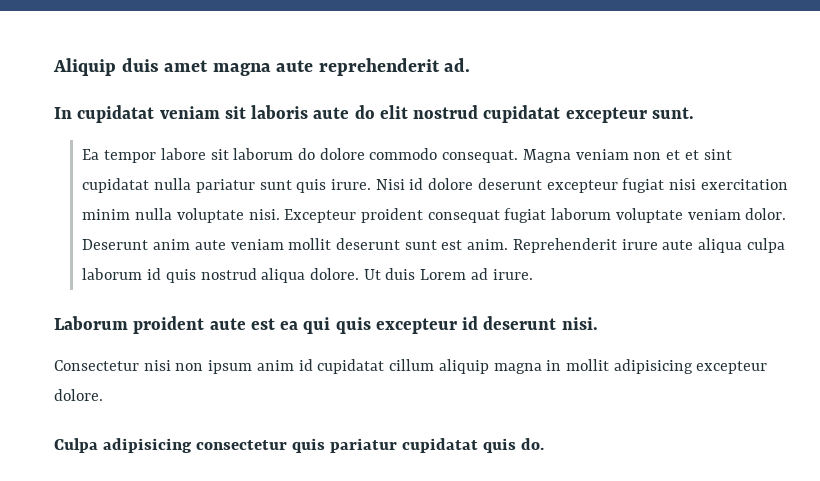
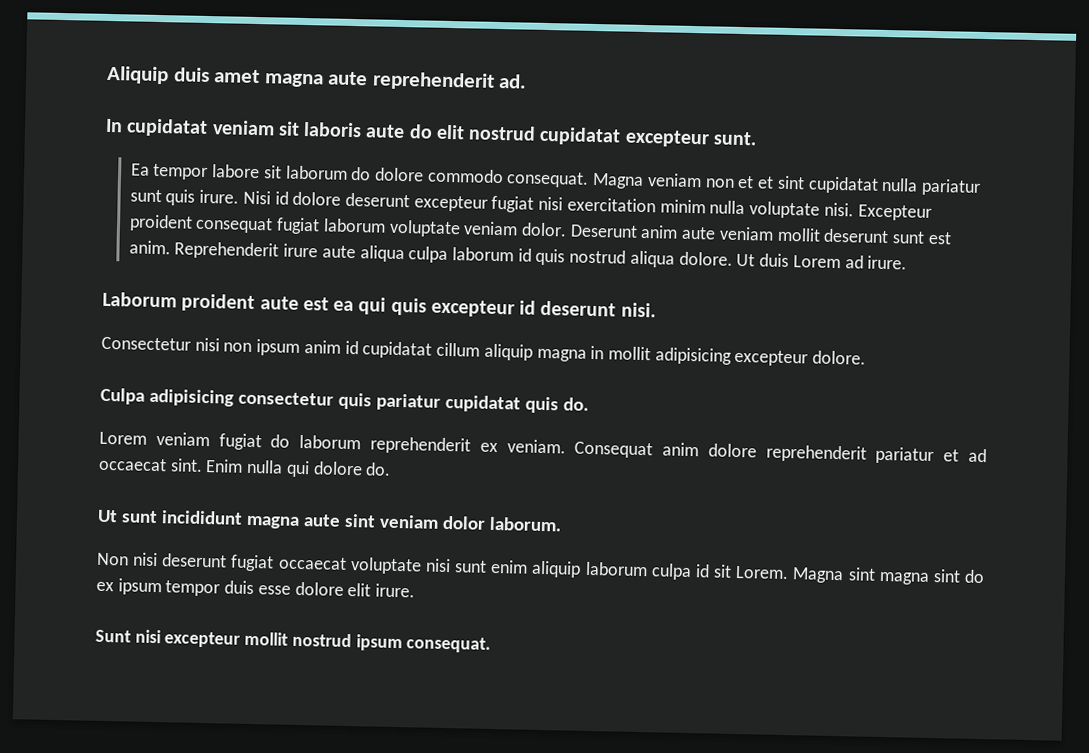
+ Lorem veniam fugiat do laborum reprehenderit ex veniam. Consequat anim dolore reprehenderit pariatur et ad occaecat sint. Enim nulla qui dolore do.
+ Ut sunt incididunt magna aute sint veniam dolor laborum.
+ Non nisi deserunt fugiat occaecat voluptate nisi sunt enim aliquip laborum culpa id sit Lorem. Magna sint magna sint do ex ipsum tempor duis esse dolore elit irure.
+ Sunt nisi excepteur mollit nostrud ipsum consequat.

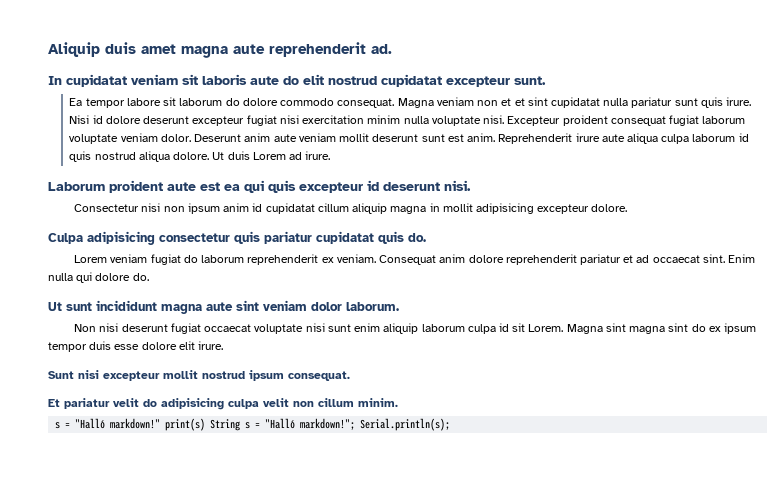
+ Et pariatur velit do adipisicing culpa velit non cillum minim.
+ s = "Halló markdown!" print(s) String s = "Halló markdown!"; Serial.println(s);

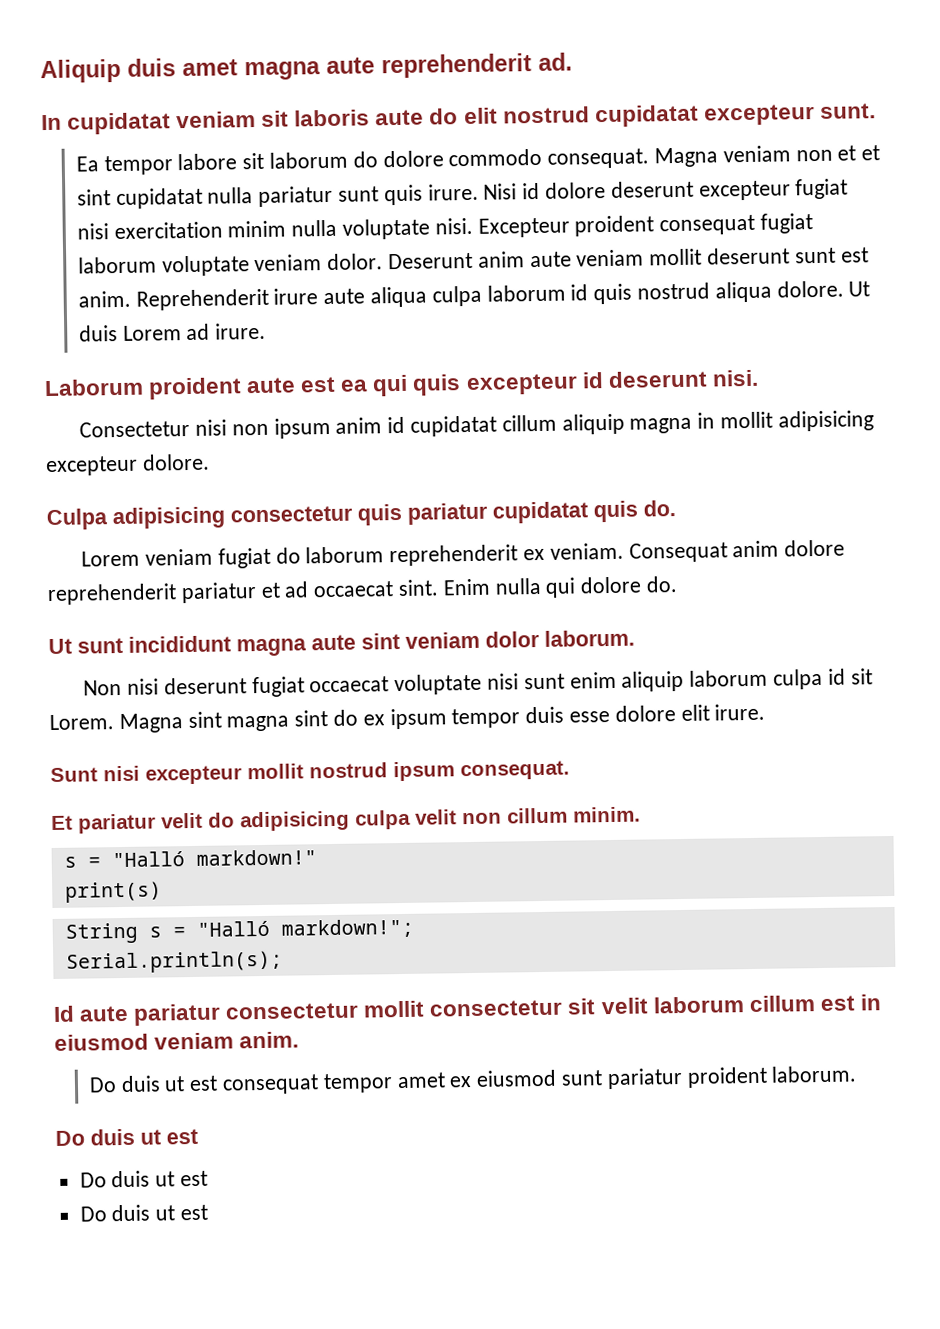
- s = "Halló markdown!" print(s) String s = "Halló markdown!"; Serial.println(s);
+ s = "Halló markdown!"
+ print(s)
+ String s = "Halló markdown!";
+ Serial.println(s);
+ Id aute pariatur consectetur mollit consectetur sit velit laborum cillum est in eiusmod veniam anim.
+ Do duis ut est consequat tempor amet ex eiusmod sunt pariatur proident laborum.
+ Do duis ut est
+ Do duis ut est
+ Do duis ut est

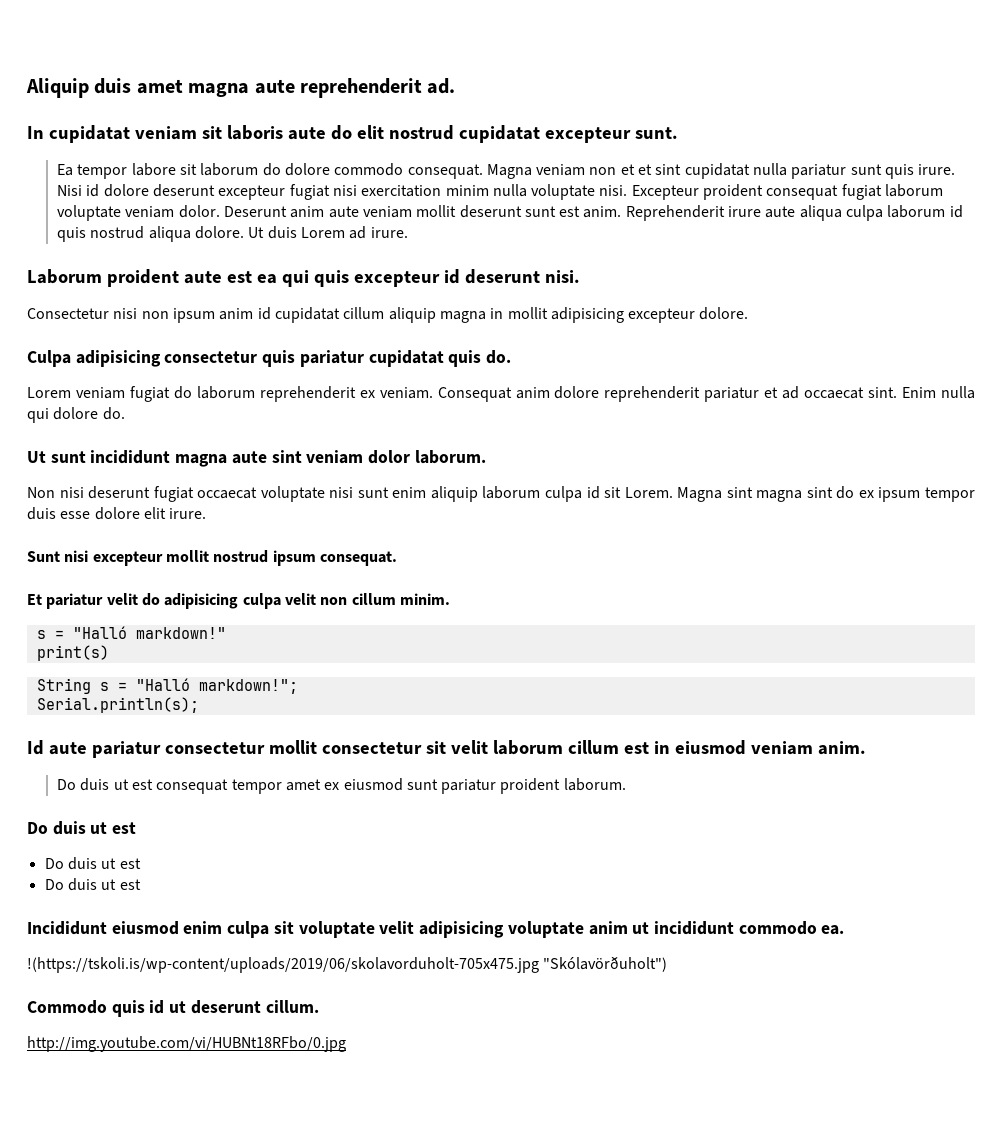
+ Incididunt eiusmod enim culpa sit voluptate velit adipisicing voluptate anim ut incididunt commodo ea.
+ !(https://tskoli.is/wp-content/uploads/2019/06/skolavorduholt-705x475.jpg "Skólavörðuholt")
+ Commodo quis id ut deserunt cillum.
+ http://img.youtube.com/vi/HUBNt18RFbo/0.jpg

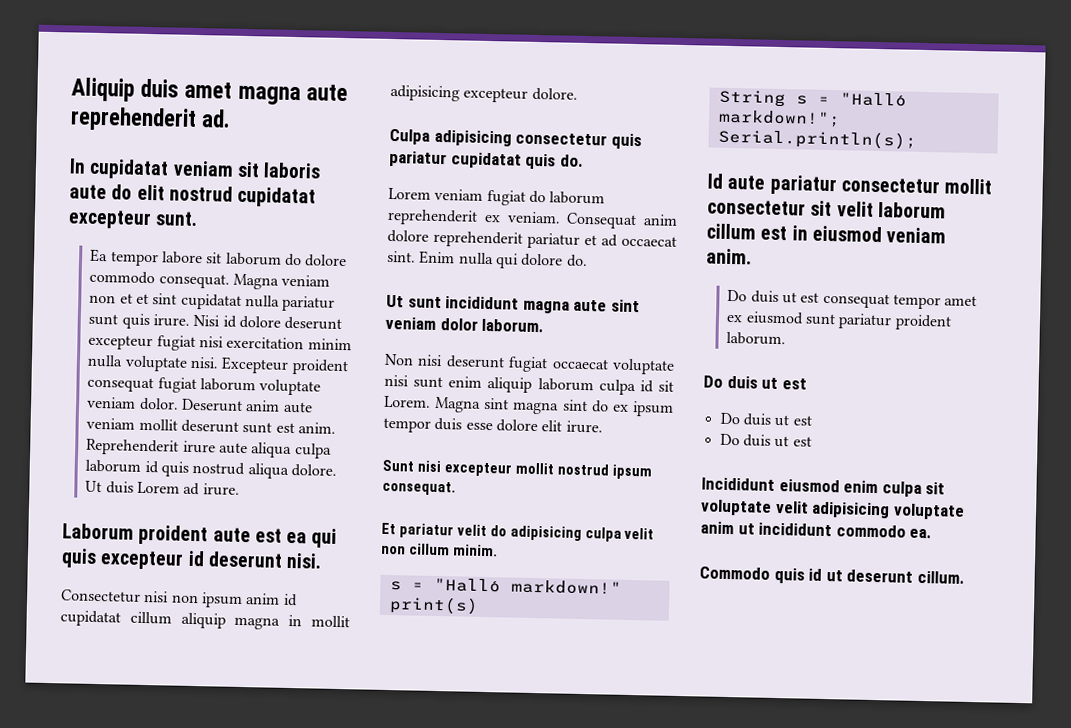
- !(https://tskoli.is/wp-content/uploads/2019/06/skolavorduholt-705x475.jpg "Skólavörðuholt")
- http://img.youtube.com/vi/HUBNt18RFbo/0.jpg

